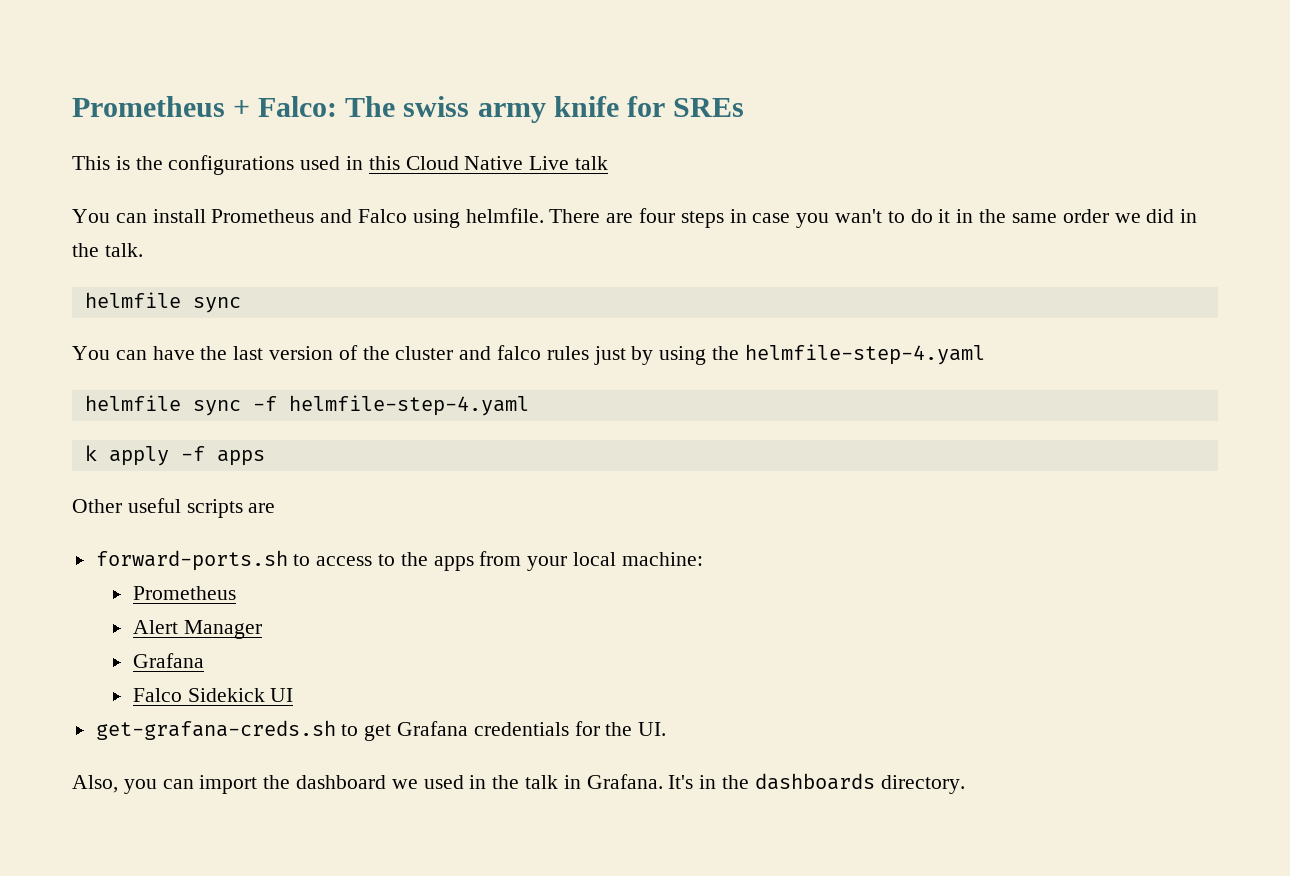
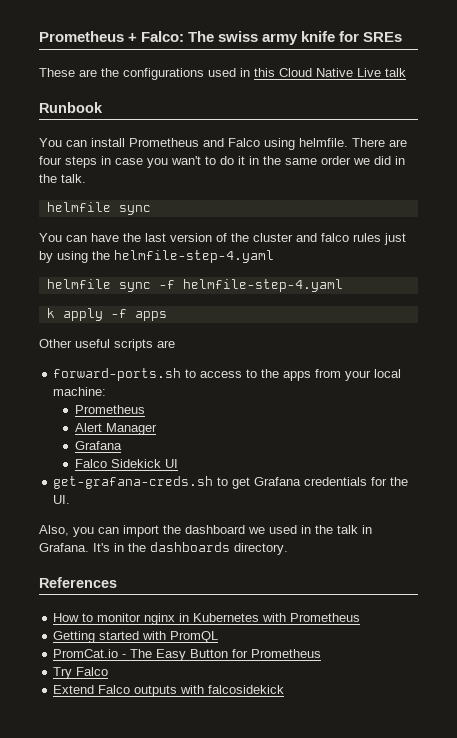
- This is the configurations used in this Cloud Native Live talk
+ These are the configurations used in this Cloud Native Live talk
+ Runbook
+ References
+ How to monitor nginx in Kubernetes with Prometheus
+ Getting started with PromQL
+ PromCat.io - The Easy Button for Prometheus
+ Try Falco
+ Extend Falco outputs with falcosidekick

